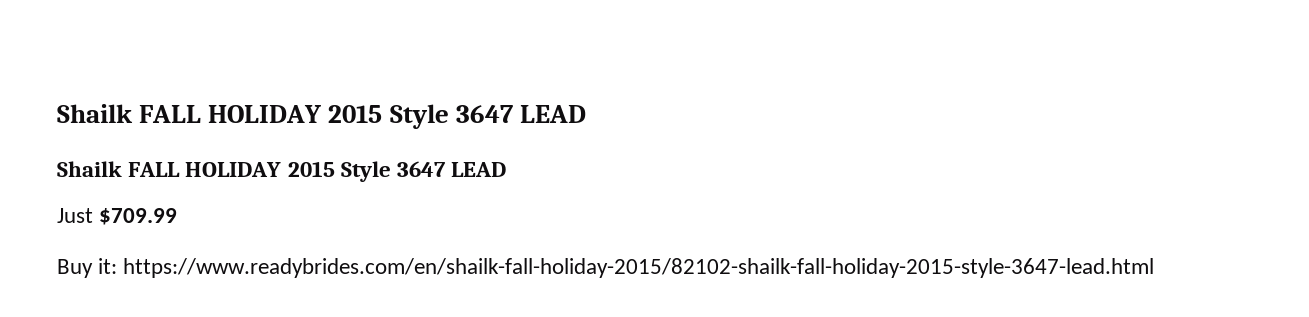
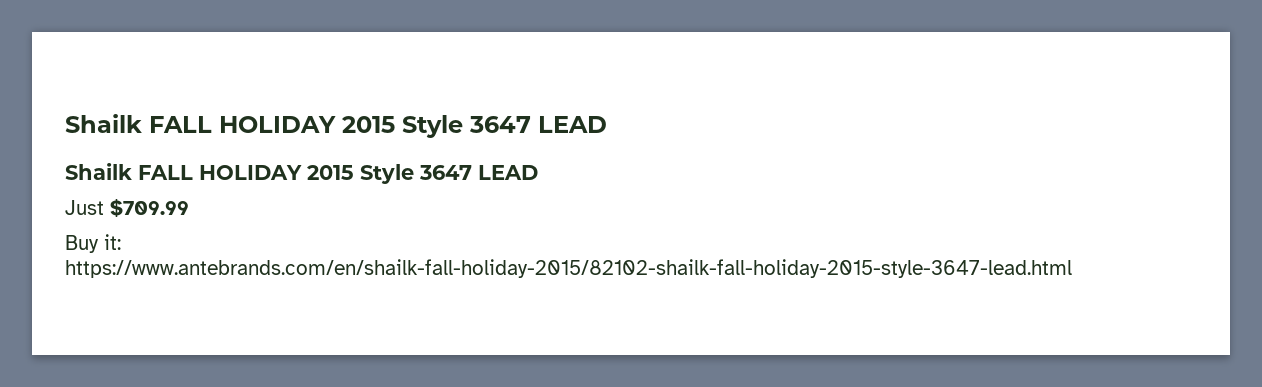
- Buy it: https://www.readybrides.com/en/shailk-fall-holiday-2015/82102-shailk-fall-holiday-2015-style-3647-lead.html
+ Buy it: https://www.antebrands.com/en/shailk-fall-holiday-2015/82102-shailk-fall-holiday-2015-style-3647-lead.html

